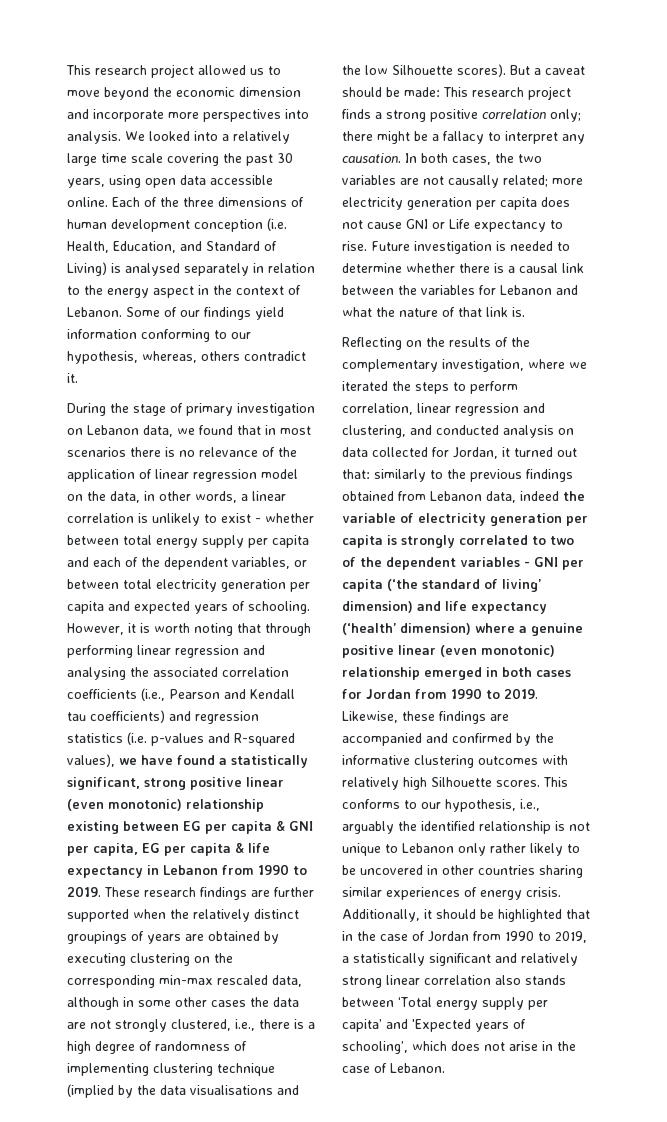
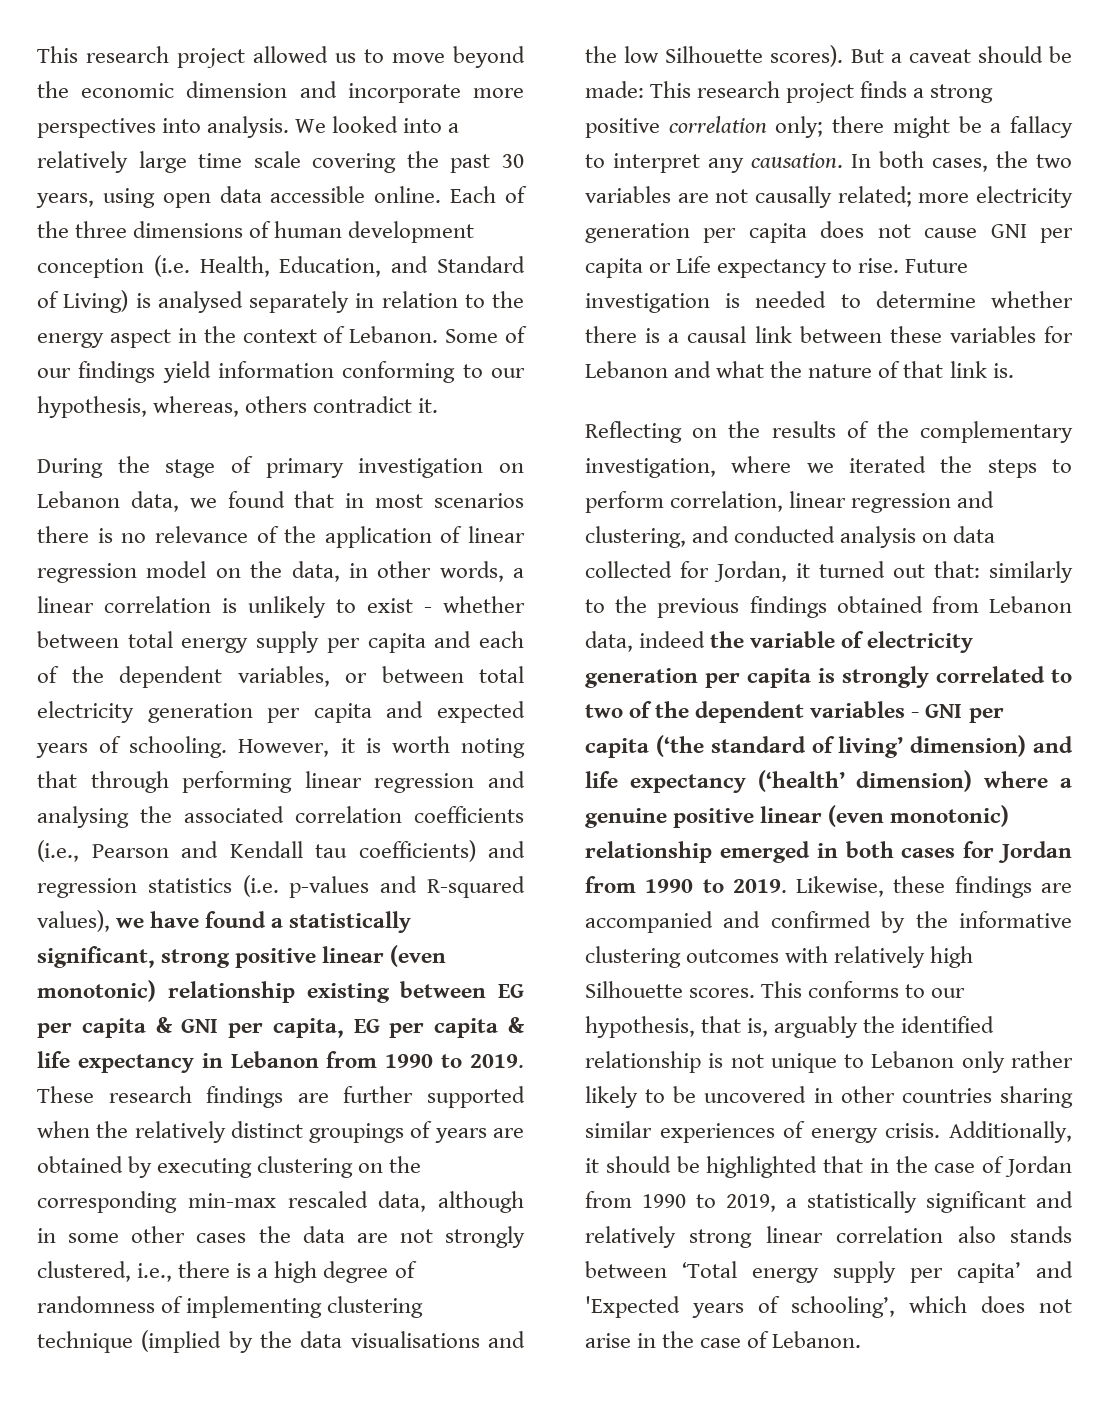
- In both cases, the two variables are not causally related; more electricity generation per capita does not cause GNI or Life expectancy to rise.
+ In both cases, the two variables are not causally related; more electricity generation per capita does not cause GNI per capita or Life expectancy to rise.
- Future investigation is needed to determine whether there is a causal link between the variables for Lebanon and what the nature of that link is.
+ Future investigation is needed to determine whether there is a causal link between these variables for Lebanon and what the nature of that link is.
- This conforms to our hypothesis, i.e., arguably the identified relationship is not unique to Lebanon only rather likely to be uncovered in other countries sharing similar experiences of energy crisis.
+ This conforms to our hypothesis, that is, arguably the identified relationship is not unique to Lebanon only rather likely to be uncovered in other countries sharing similar experiences of energy crisis.

